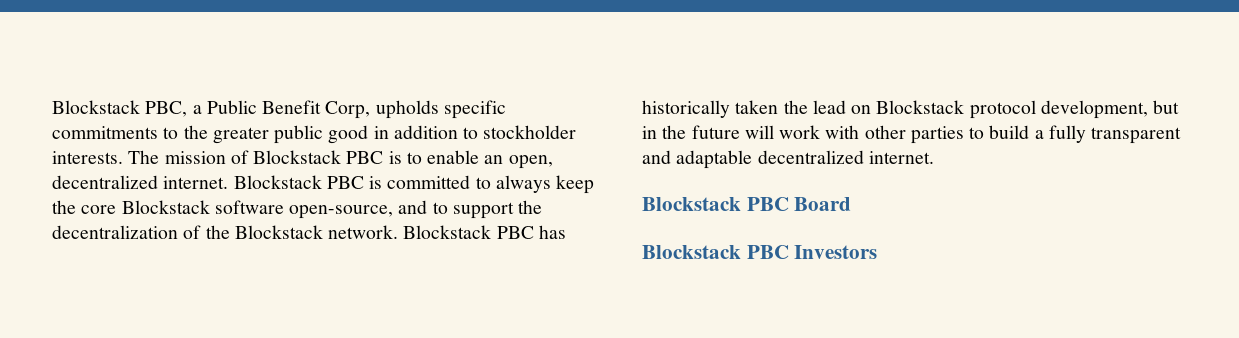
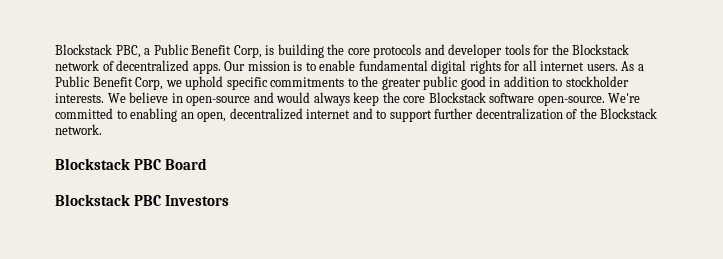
- Blockstack PBC, a Public Benefit Corp, upholds specific commitments to the greater public good in addition to stockholder interests.
+ Blockstack PBC, a Public Benefit Corp, is building the core protocols and developer tools for the Blockstack network of decentralized apps. Our mission is to enable fundamental digital rights for all internet users. As a Public Benefit Corp, we uphold specific commitments to the greater public good in addition to stockholder interests.
- The mission of Blockstack PBC is to enable an open, decentralized internet. Blockstack PBC is committed to always keep the core Blockstack software open-source, and to support the decentralization of the Blockstack network. Blockstack PBC has historically taken the lead on Blockstack protocol development, but in the future will work with other parties to build a fully transparent and adaptable decentralized internet.
+ We believe in open-source and would always keep the core Blockstack software open-source. We're committed to enabling an open, decentralized internet and to support further decentralization of the Blockstack network.

